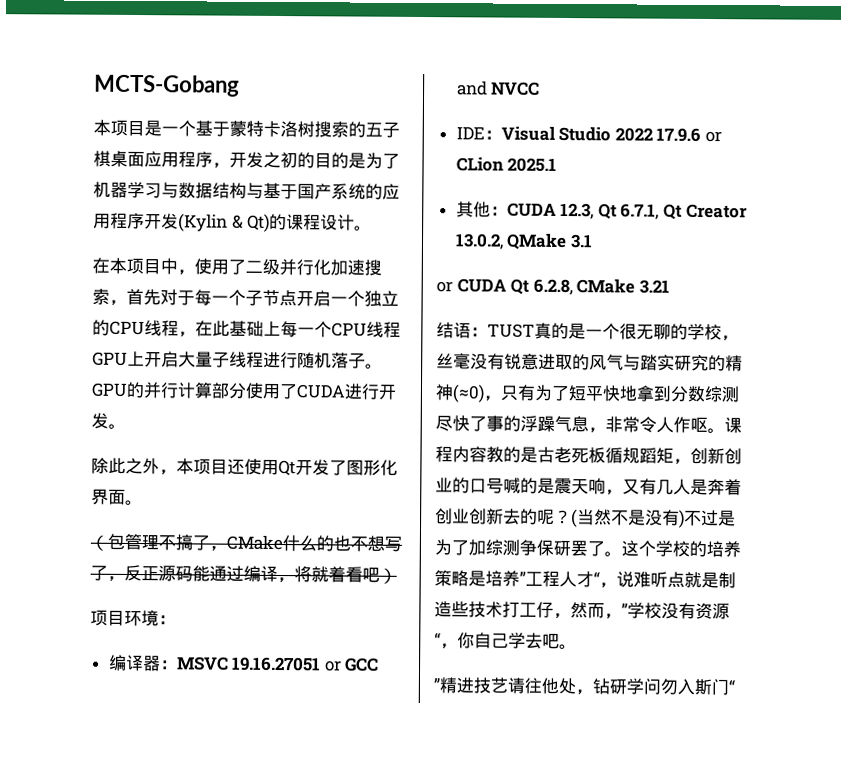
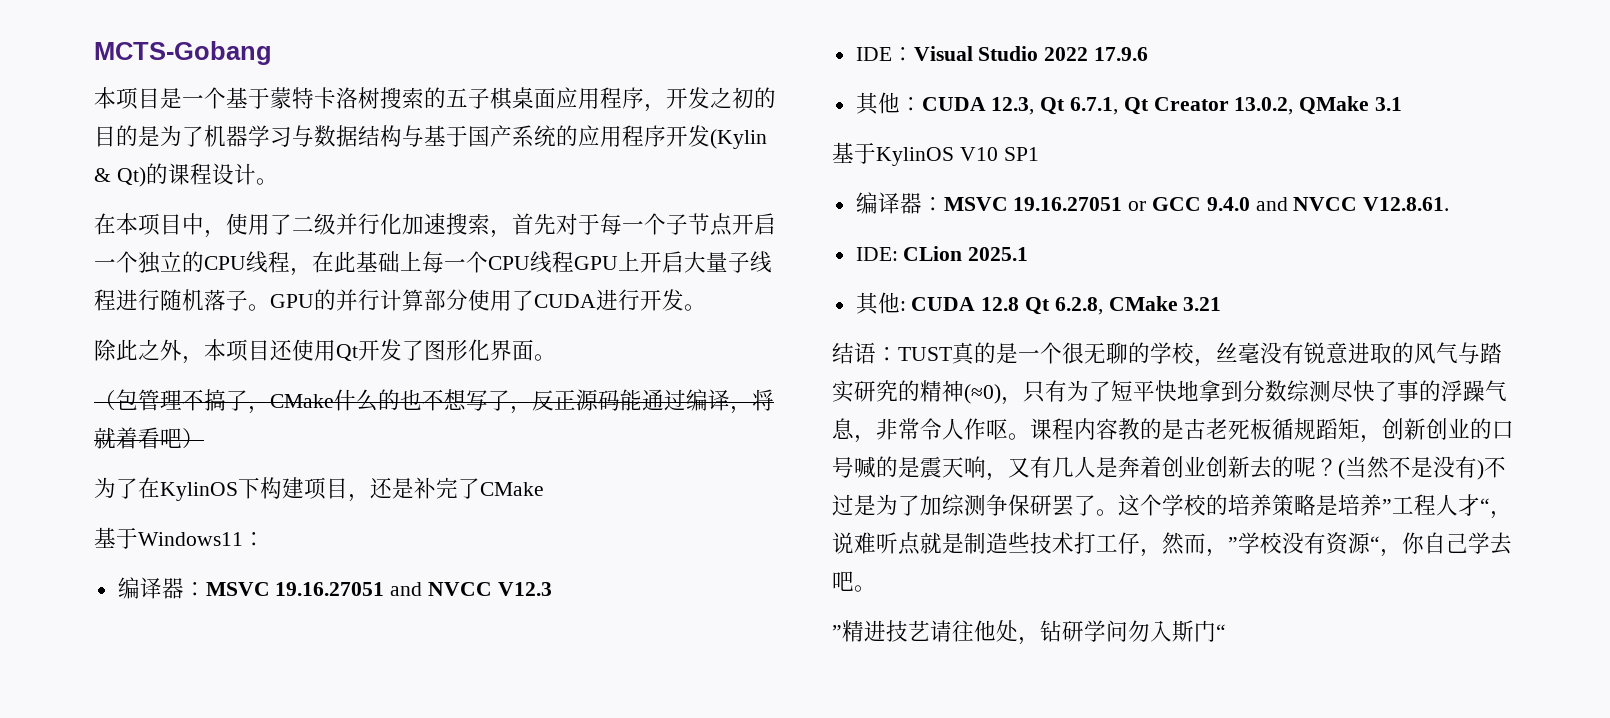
- 项目环境：
+ 为了在KylinOS下构建项目，还是补完了CMake
+ 基于Windows11：
- 编译器：MSVC 19.16.27051 or GCC and NVCC
+ 编译器：MSVC 19.16.27051 and NVCC V12.3
- IDE：Visual Studio 2022 17.9.6 or CLion 2025.1
+ IDE：Visual Studio 2022 17.9.6
- or CUDA Qt 6.2.8, CMake 3.21
+ 基于KylinOS V10 SP1
+ 编译器：MSVC 19.16.27051 or GCC 9.4.0 and NVCC V12.8.61.
+ IDE: CLion 2025.1
+ 其他: CUDA 12.8 Qt 6.2.8, CMake 3.21

